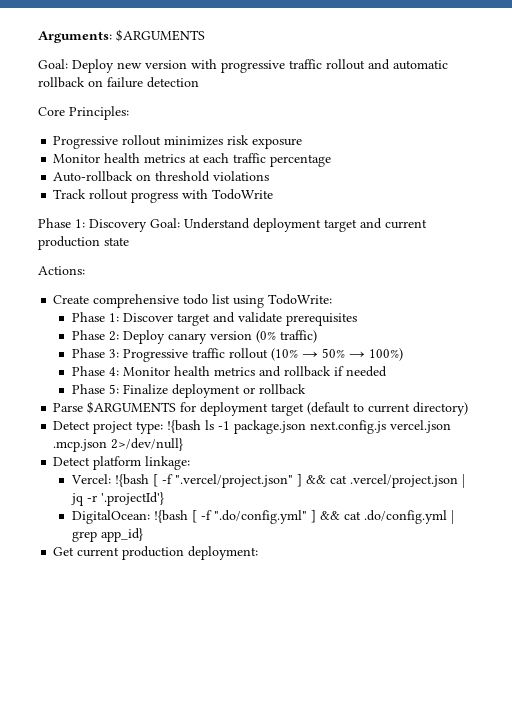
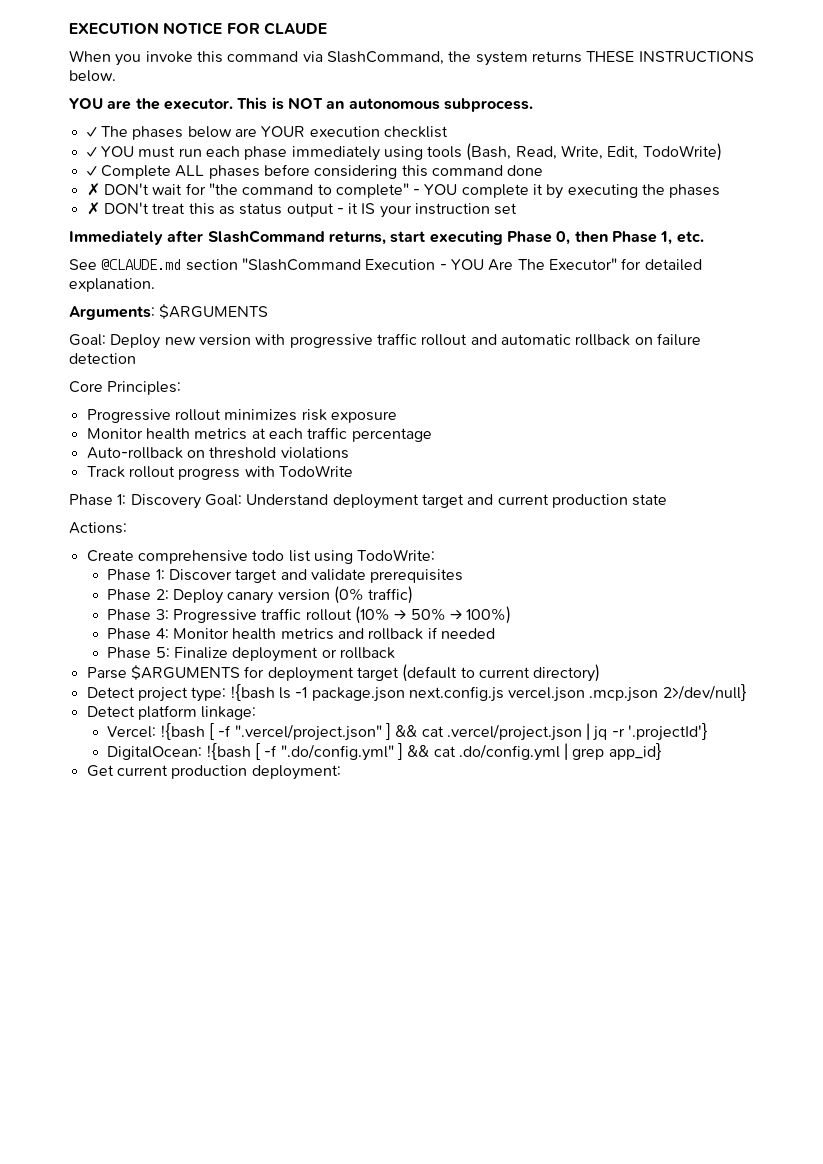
+ EXECUTION NOTICE FOR CLAUDE
+ When you invoke this command via SlashCommand, the system returns THESE INSTRUCTIONS below.
+ YOU are the executor. This is NOT an autonomous subprocess.
+ ✓ The phases below are YOUR execution checklist
+ ✓ YOU must run each phase immediately using tools (Bash, Read, Write, Edit, TodoWrite)
+ ✓ Complete ALL phases before considering this command done
+ ✗ DON't wait for "the command to complete" - YOU complete it by executing the phases
+ ✗ DON't treat this as status output - it IS your instruction set
+ Immediately after SlashCommand returns, start executing Phase 0, then Phase 1, etc.
+ See @CLAUDE.md section "SlashCommand Execution - YOU Are The Executor" for detailed explanation.

